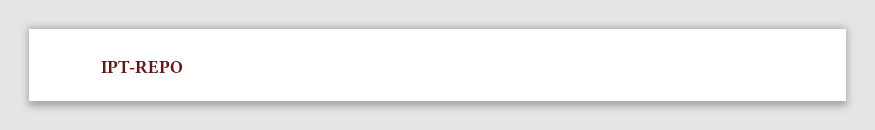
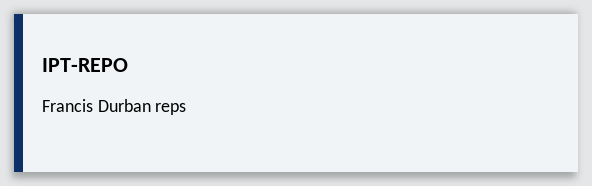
+ Francis Durban reps

